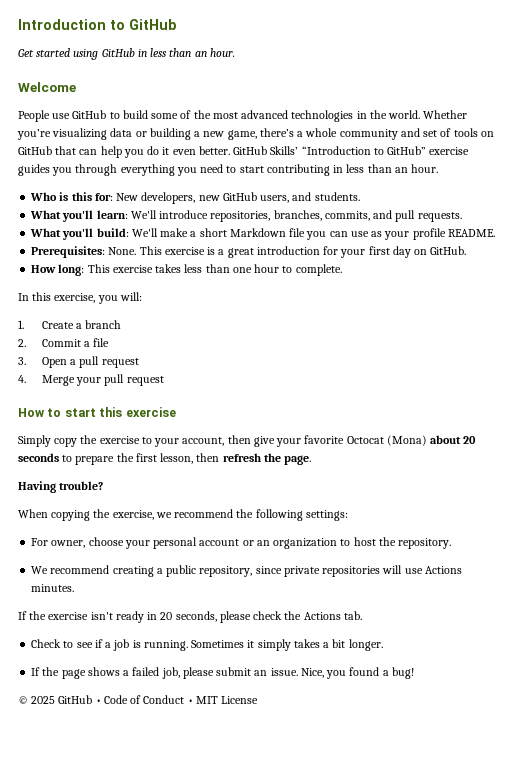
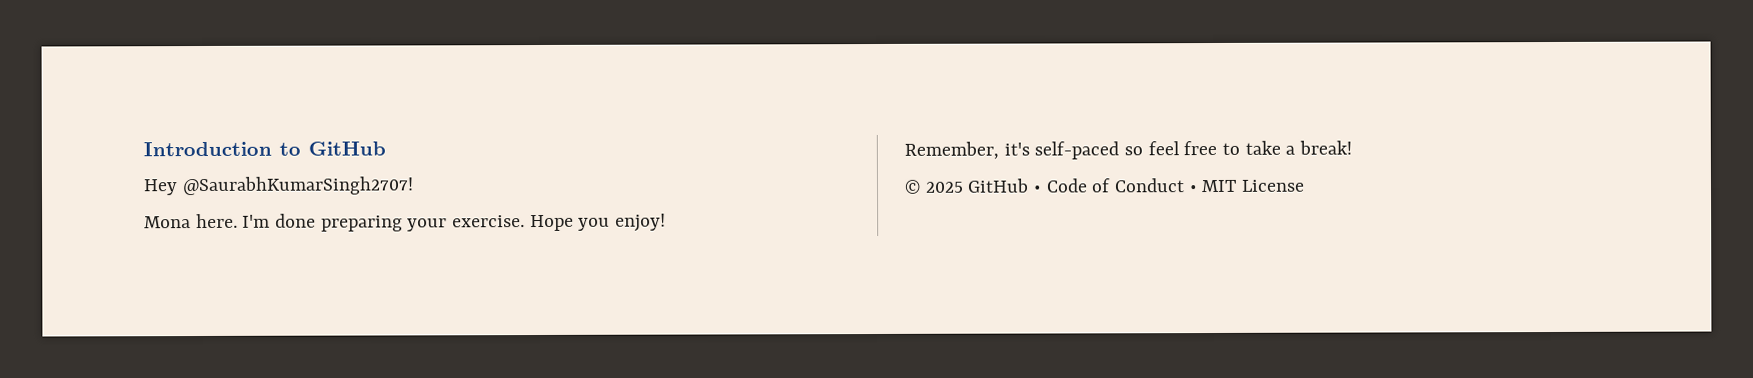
- Get started using GitHub in less than an hour.
- Welcome
- People use GitHub to build some of the most advanced technologies in the world. Whether you’re visualizing data or building a new game, there’s a whole community and set of tools on GitHub that can help you do it even better. GitHub Skills’ “Introduction to GitHub” exercise guides you through everything you need to start contributing in less than an hour.
- Who is this for: New developers, new GitHub users, and students.
- What you'll learn: We'll introduce repositories, branches, commits, and pull requests.
- What you'll build: We'll make a short Markdown file you can use as your profile README.
- Prerequisites: None. This exercise is a great introduction for your first day on GitHub.
- How long: This exercise takes less than one hour to complete.
- In this exercise, you will:
- 1. Create a branch
- 2. Commit a file
- 3. Open a pull request
- 4. Merge your pull request
- How to start this exercise
- Simply copy the exercise to your account, then give your favorite Octocat (Mona) about 20 seconds to prepare the first lesson, then refresh the page.
- Having trouble?
- When copying the exercise, we recommend the following settings:
- For owner, choose your personal account or an organization to host the repository.
- We recommend creating a public repository, since private repositories will use Actions minutes.
- If the exercise isn't ready in 20 seconds, please check the Actions tab.
- Check to see if a job is running. Sometimes it simply takes a bit longer.
- If the page shows a failed job, please submit an issue. Nice, you found a bug!
+ Hey @SaurabhKumarSingh2707!
+ Mona here. I'm done preparing your exercise. Hope you enjoy!
+ Remember, it's self-paced so feel free to take a break!

